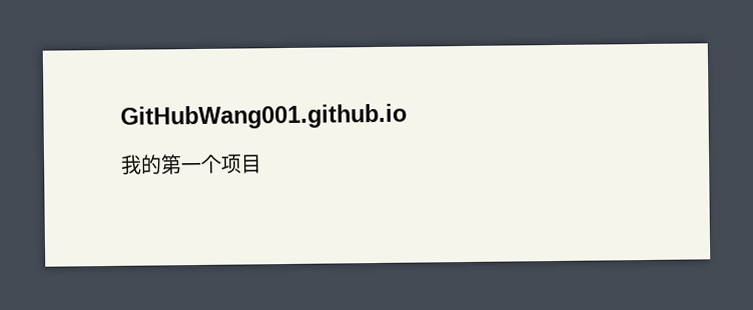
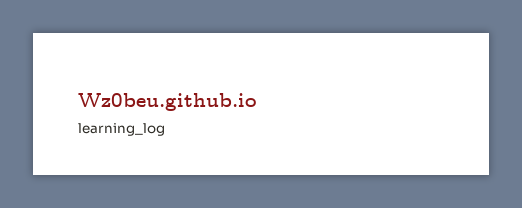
- GitHubWang001.github.io
- 我的第一个项目
+ Wz0beu.github.io
+ learning_log

